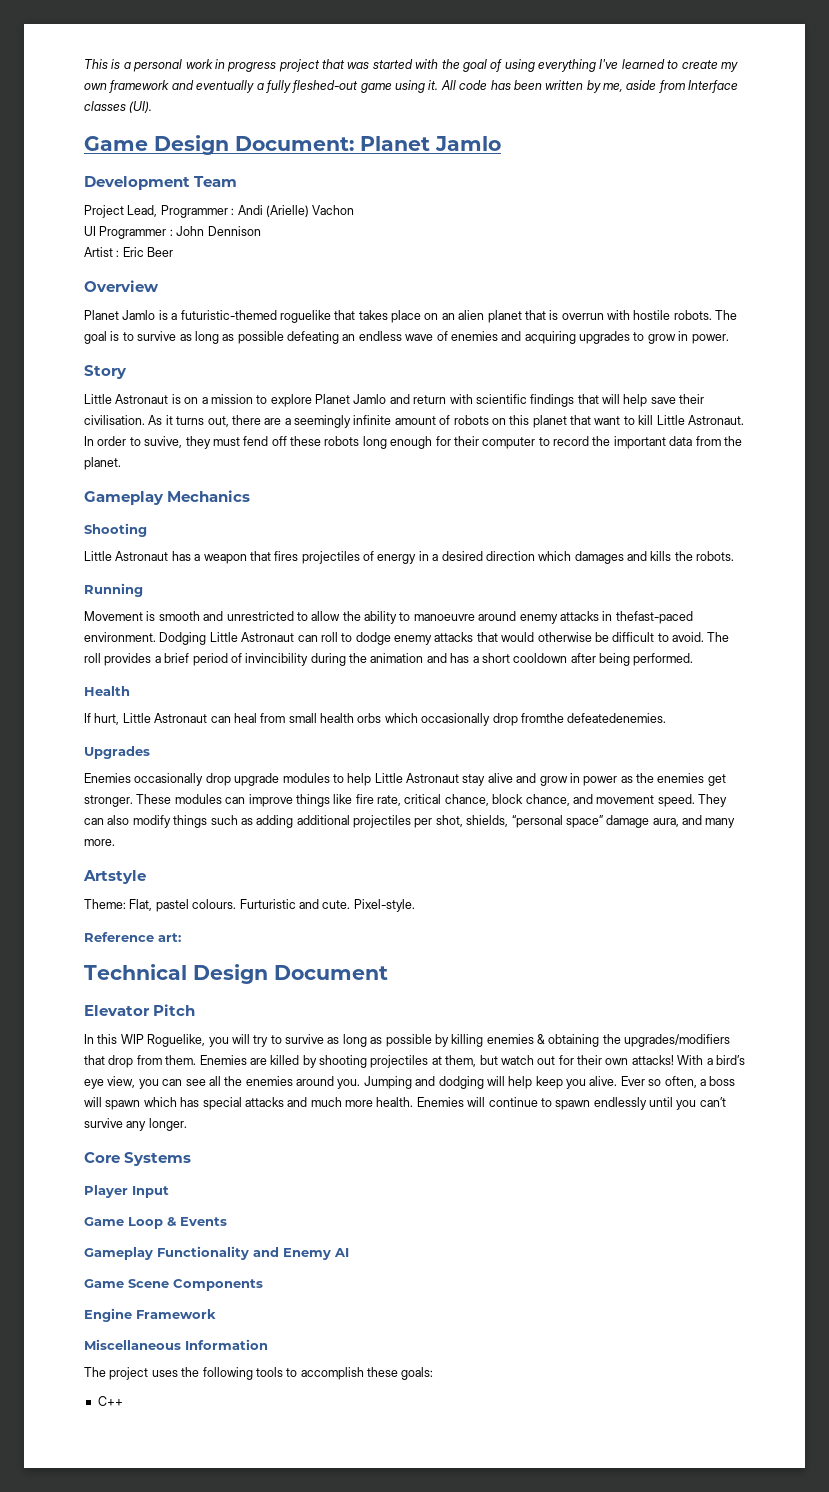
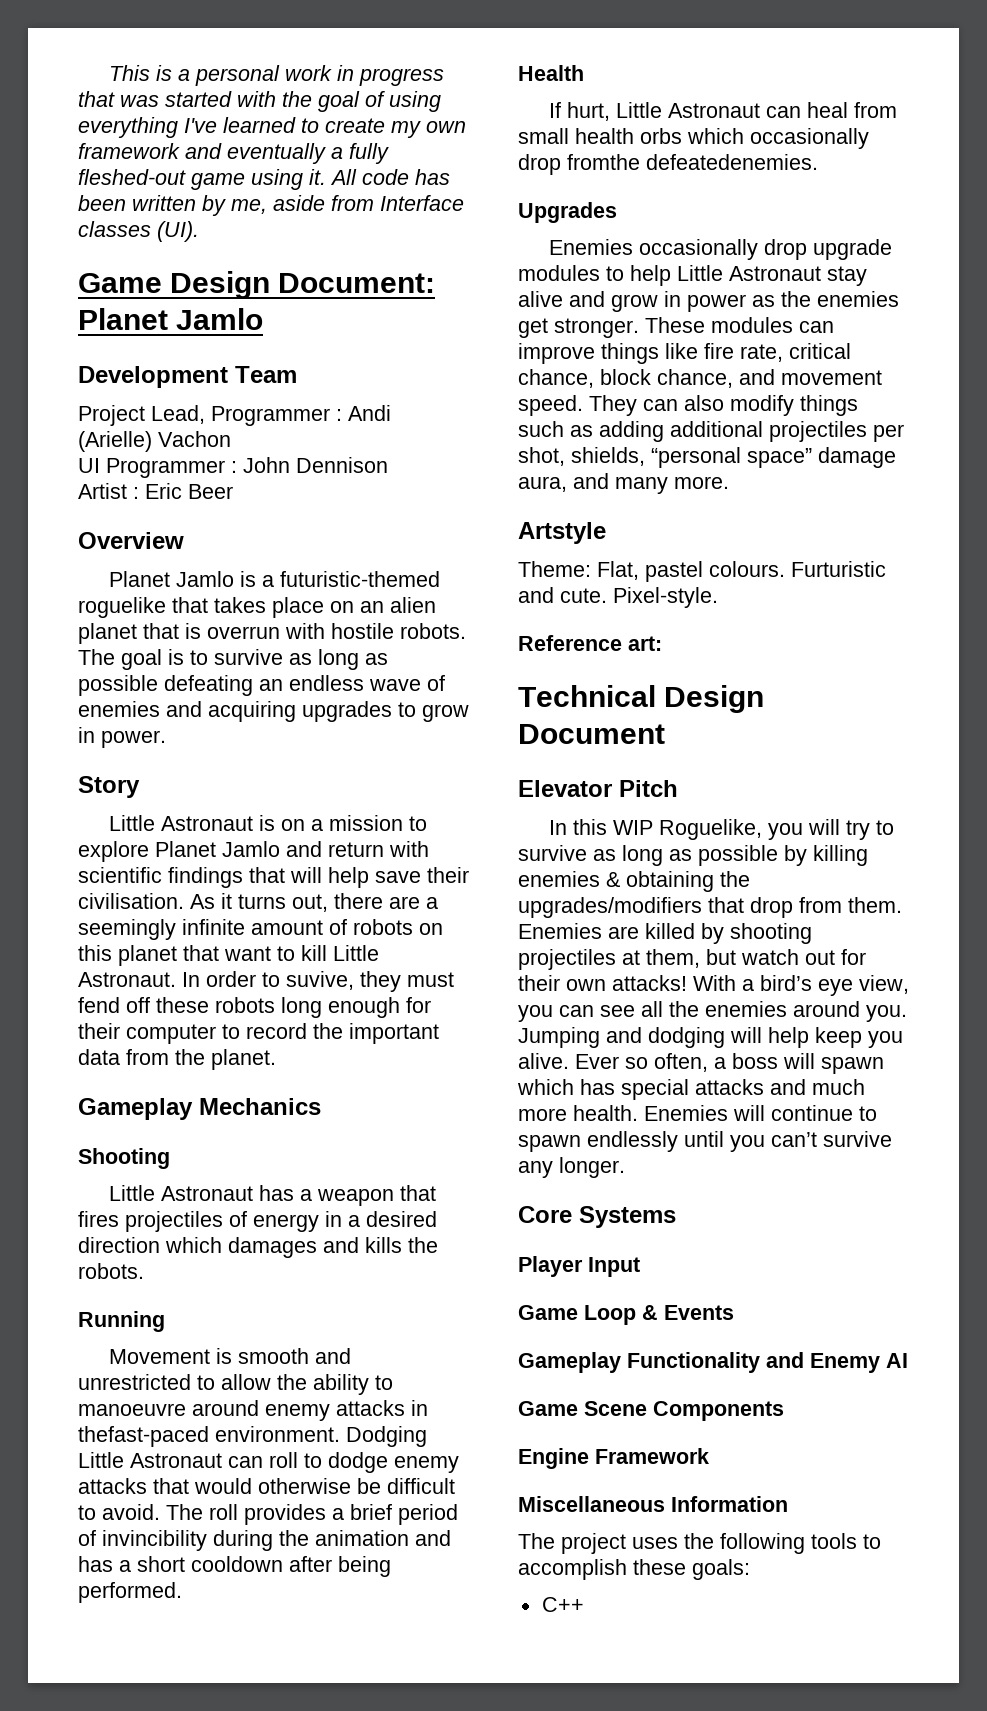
- This is a personal work in progress project that was started with the goal of using everything I've learned to create my own framework and eventually a fully fleshed-out game using it.
+ This is a personal work in progress that was started with the goal of using everything I've learned to create my own framework and eventually a fully fleshed-out game using it.

